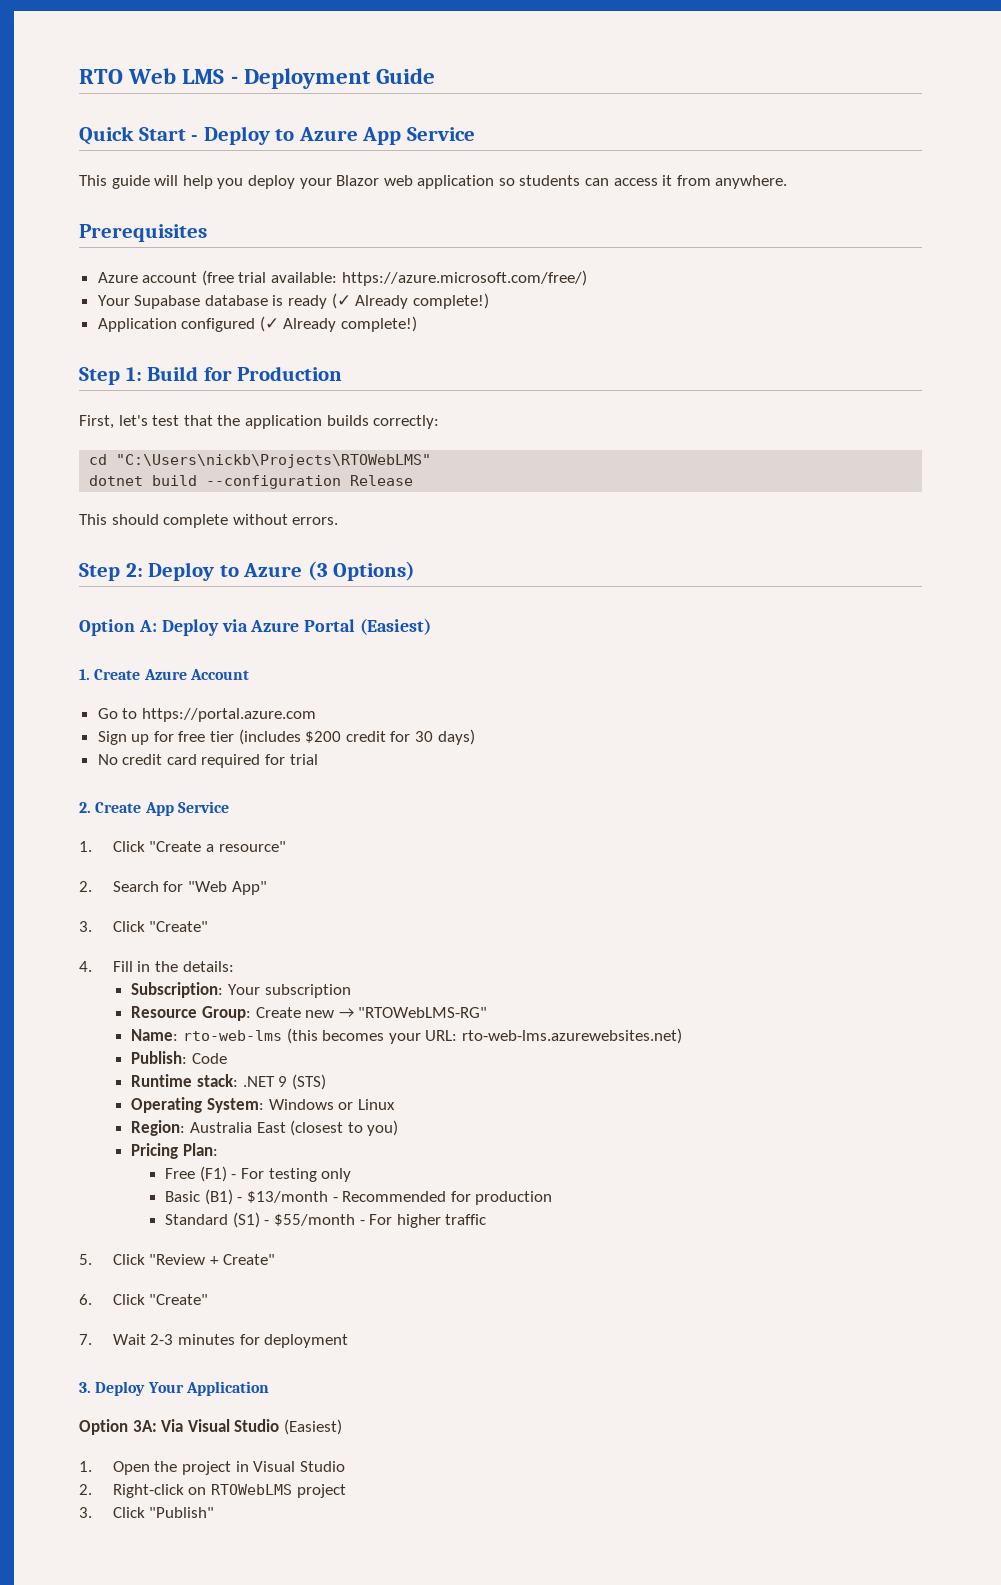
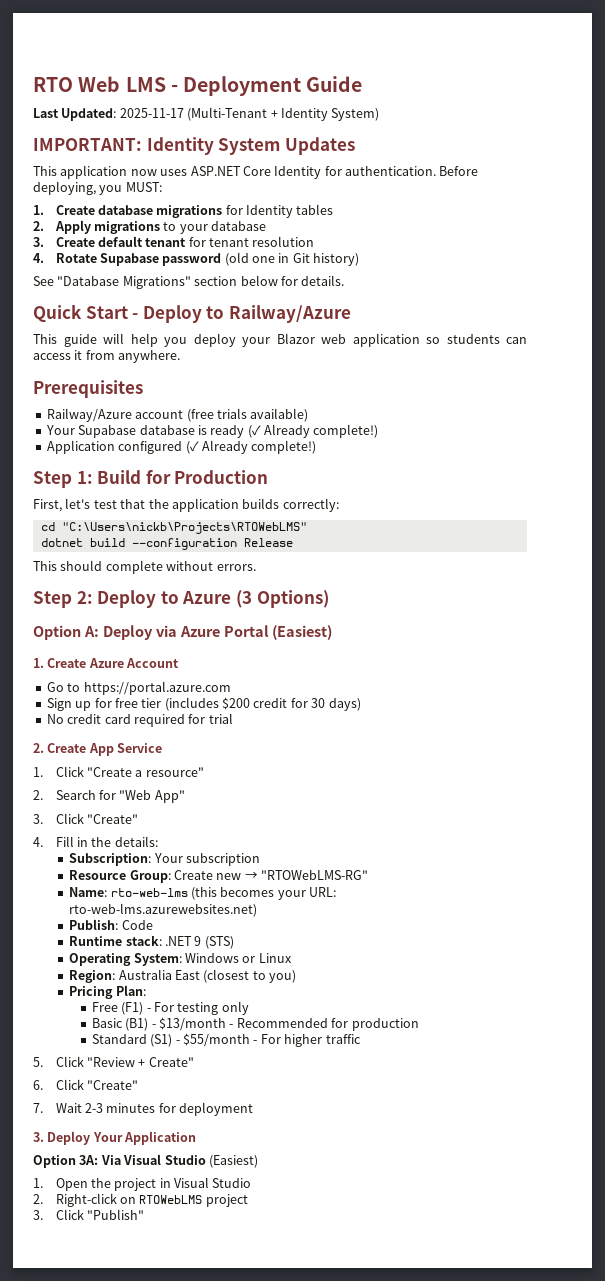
+ Last Updated: 2025-11-17 (Multi-Tenant + Identity System)
+ IMPORTANT: Identity System Updates
+ This application now uses ASP.NET Core Identity for authentication. Before deploying, you MUST:
+ 1. Create database migrations for Identity tables
+ 2. Apply migrations to your database
+ 3. Create default tenant for tenant resolution
+ 4. Rotate Supabase password (old one in Git history)
+ See "Database Migrations" section below for details.
- Quick Start - Deploy to Azure App Service
+ Quick Start - Deploy to Railway/Azure
- Azure account (free trial available: https://azure.microsoft.com/free/)
+ Railway/Azure account (free trials available)

